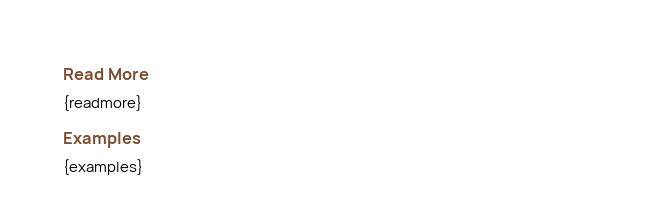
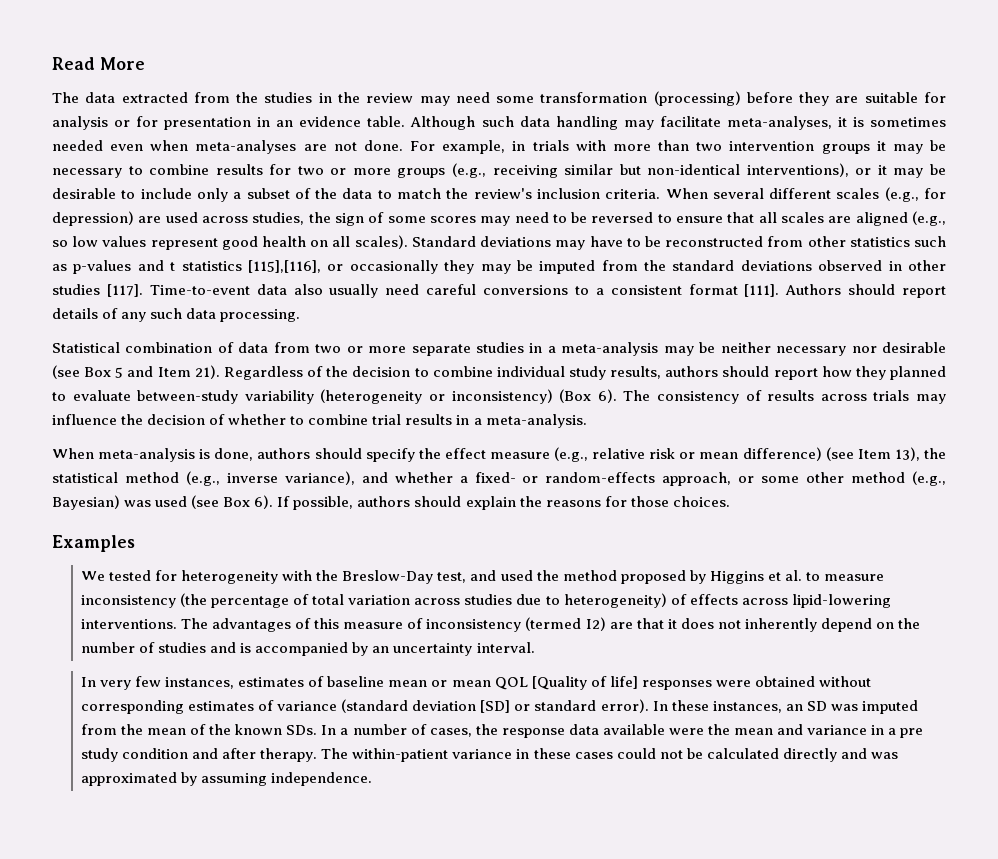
- {readmore}
+ The data extracted from the studies in the review may need some transformation (processing) before they are suitable for analysis or for presentation in an evidence table. Although such data handling may facilitate meta-analyses, it is sometimes needed even when meta-analyses are not done. For example, in trials with more than two intervention groups it may be necessary to combine results for two or more groups (e.g., receiving similar but non-identical interventions), or it may be desirable to include only a subset of the data to match the review's inclusion criteria. When several different scales (e.g., for depression) are used across studies, the sign of some scores may need to be reversed to ensure that all scales are aligned (e.g., so low values represent good health on all scales). Standard deviations may have to be reconstructed from other statistics such as p-values and t statistics [115],[116], or occasionally they may be imputed from the standard deviations observed in other studies [117]. Time-to-event data also usually need careful conversions to a consistent format [111]. Authors should report details of any such data processing.
+ Statistical combination of data from two or more separate studies in a meta-analysis may be neither necessary nor desirable (see Box 5 and Item 21). Regardless of the decision to combine individual study results, authors should report how they planned to evaluate between-study variability (heterogeneity or inconsistency) (Box 6). The consistency of results across trials may influence the decision of whether to combine trial results in a meta-analysis.
+ When meta-analysis is done, authors should specify the effect measure (e.g., relative risk or mean difference) (see Item 13), the statistical method (e.g., inverse variance), and whether a fixed- or random-effects approach, or some other method (e.g., Bayesian) was used (see Box 6). If possible, authors should explain the reasons for those choices.
  Examples
- {examples}
+ We tested for heterogeneity with the Breslow-Day test, and used the method proposed by Higgins et al. to measure inconsistency (the percentage of total variation across studies due to heterogeneity) of effects across lipid-lowering interventions. The advantages of this measure of inconsistency (termed I2) are that it does not inherently depend on the number of studies and is accompanied by an uncertainty interval.
+ In very few instances, estimates of baseline mean or mean QOL [Quality of life] responses were obtained without corresponding estimates of variance (standard deviation [SD] or standard error). In these instances, an SD was imputed from the mean of the known SDs. In a number of cases, the response data available were the mean and variance in a pre study condition and after therapy. The within-patient variance in these cases could not be calculated directly and was approximated by assuming independence.

